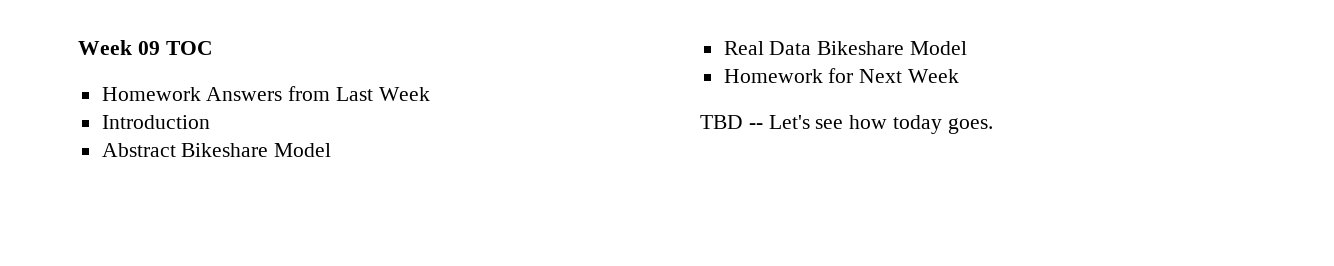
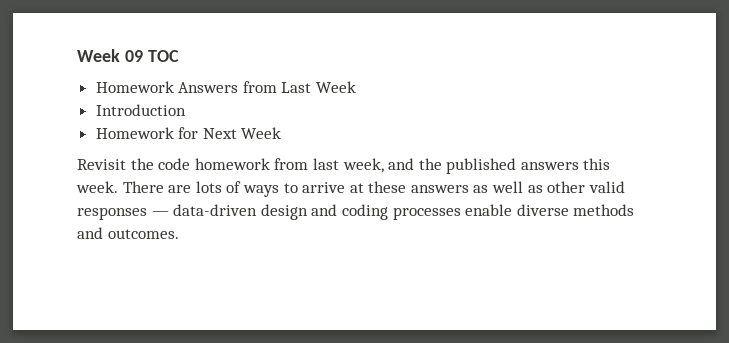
- Abstract Bikeshare Model
- Real Data Bikeshare Model
  Homework for Next Week
- TBD -- Let's see how today goes.
+ Revisit the code homework from last week, and the published answers this week. There are lots of ways to arrive at these answers as well as other valid responses — data-driven design and coding processes enable diverse methods and outcomes.

